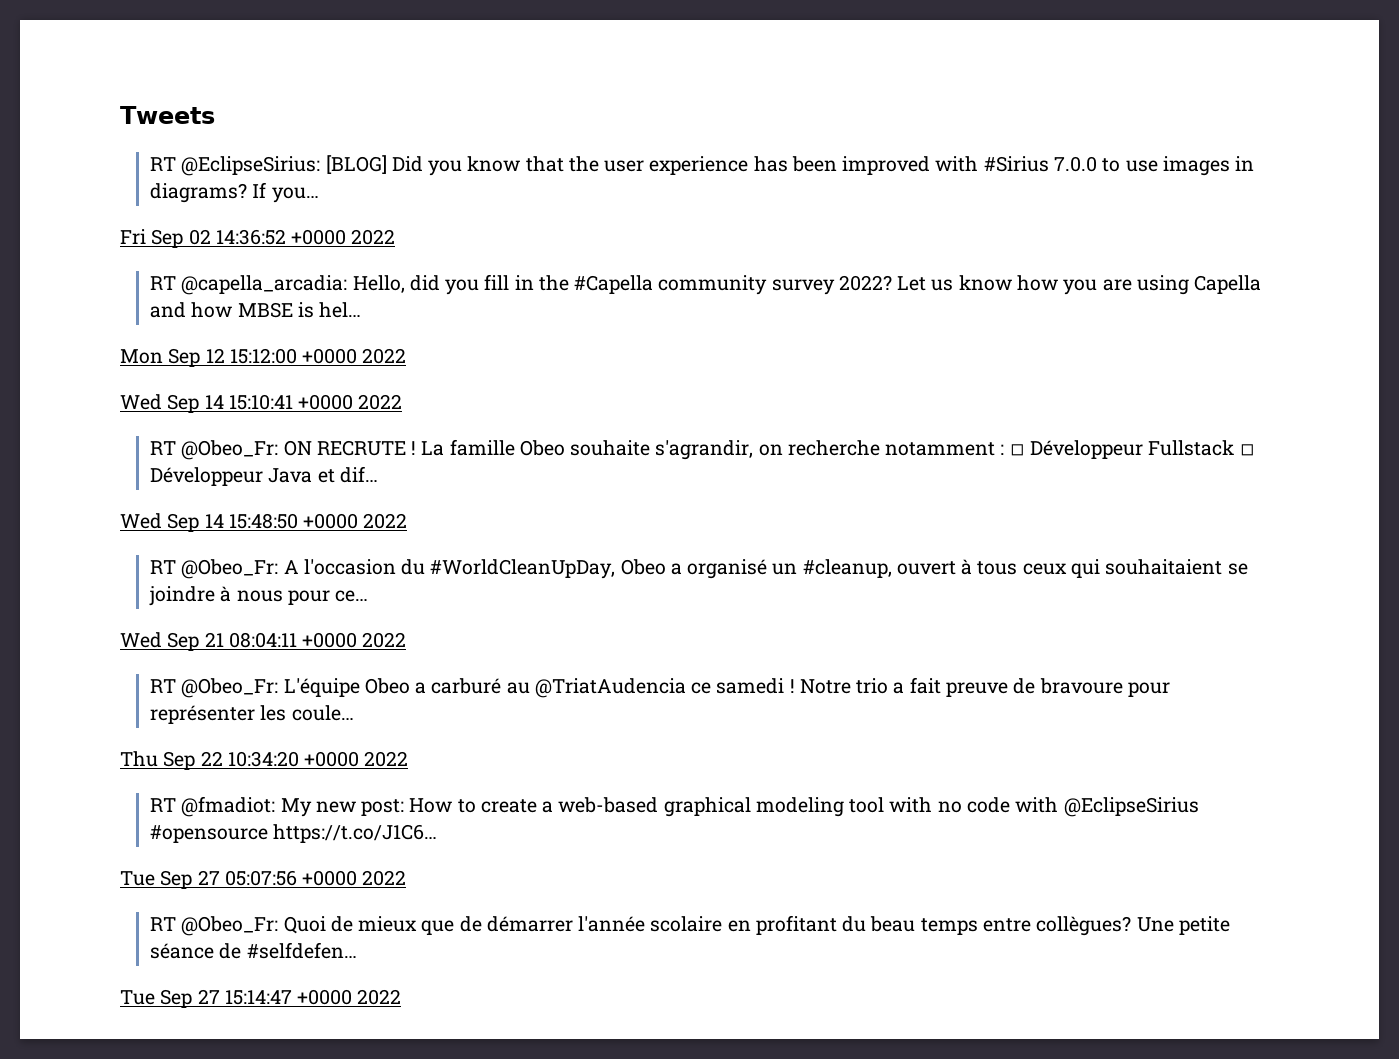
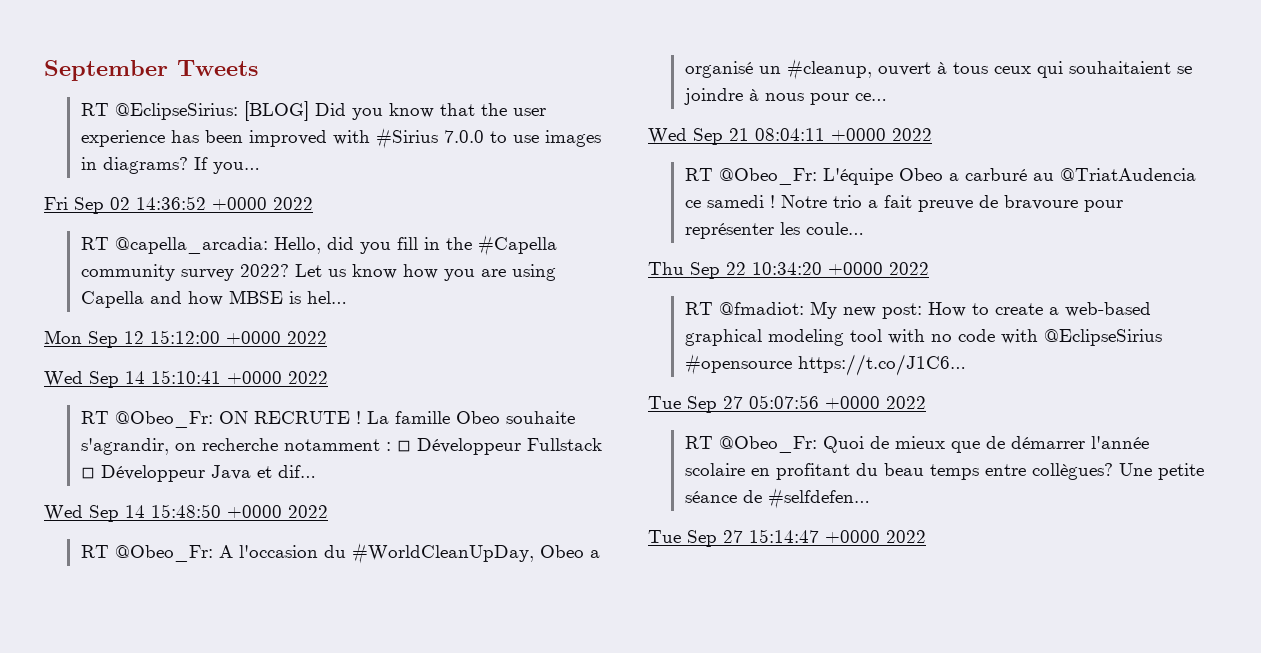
- Tweets
+ September Tweets

